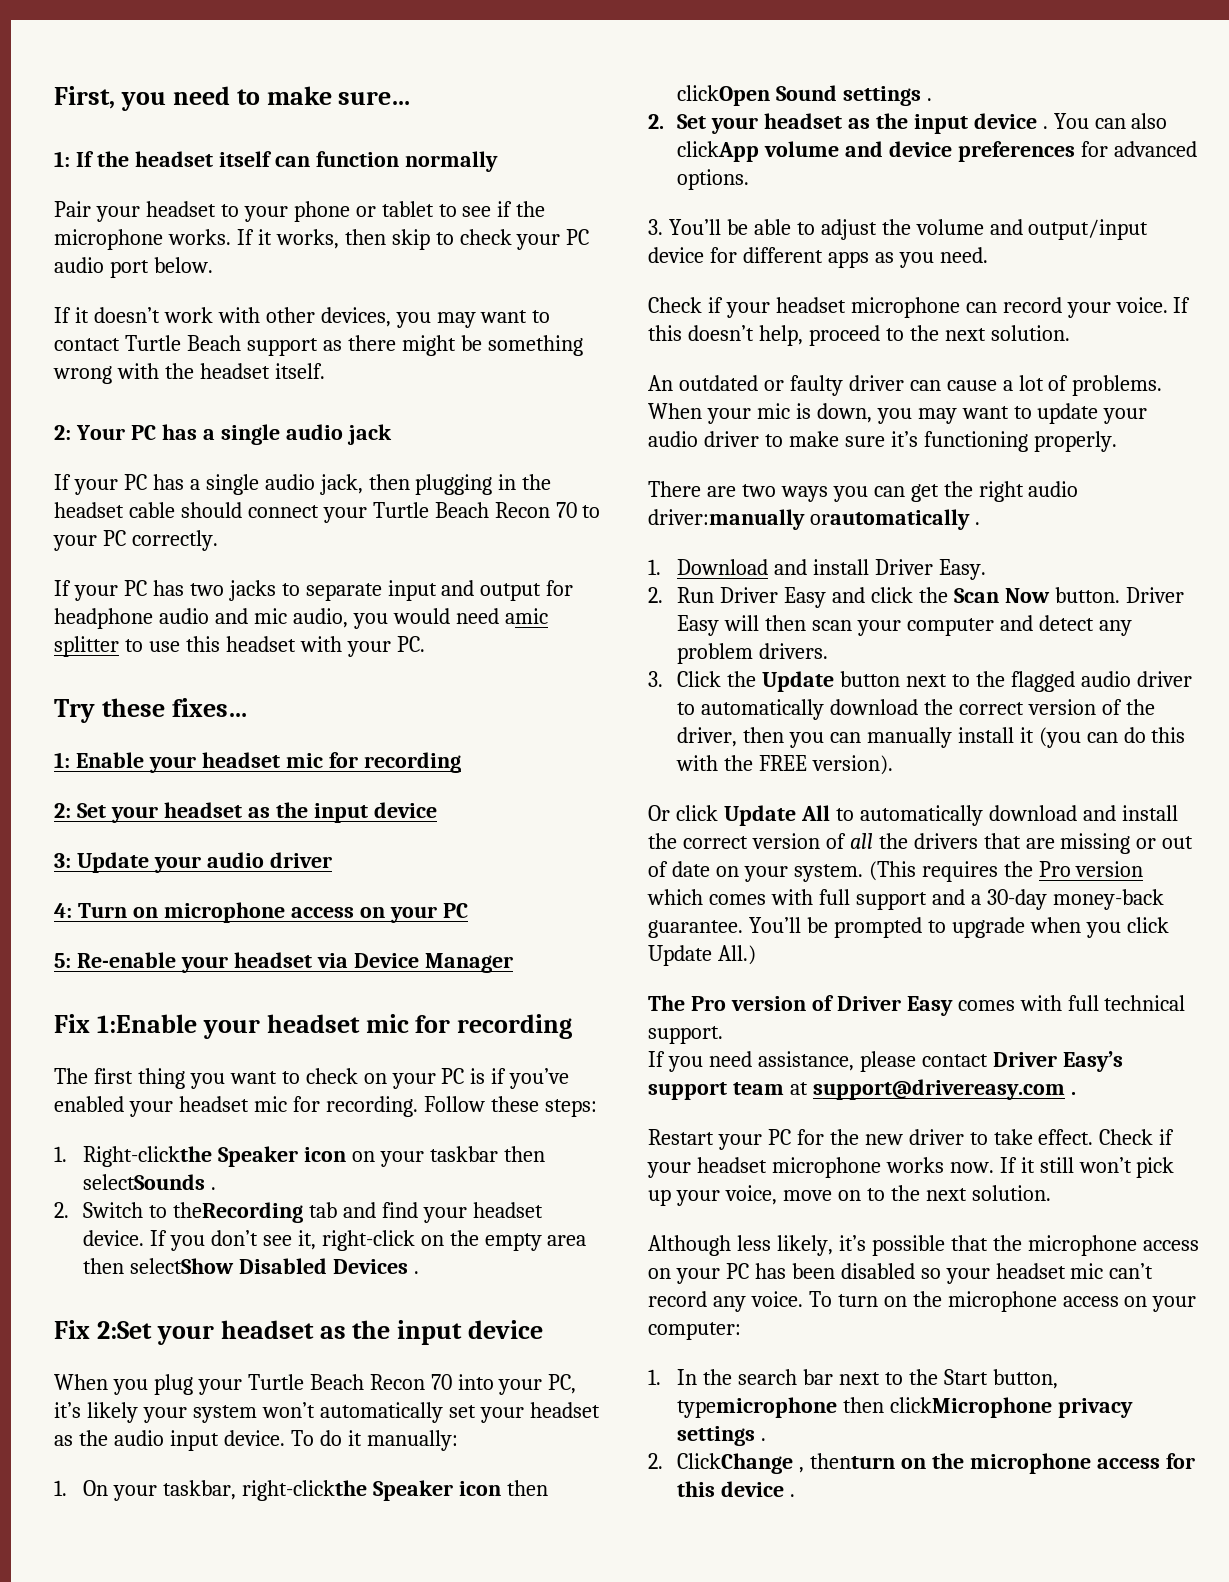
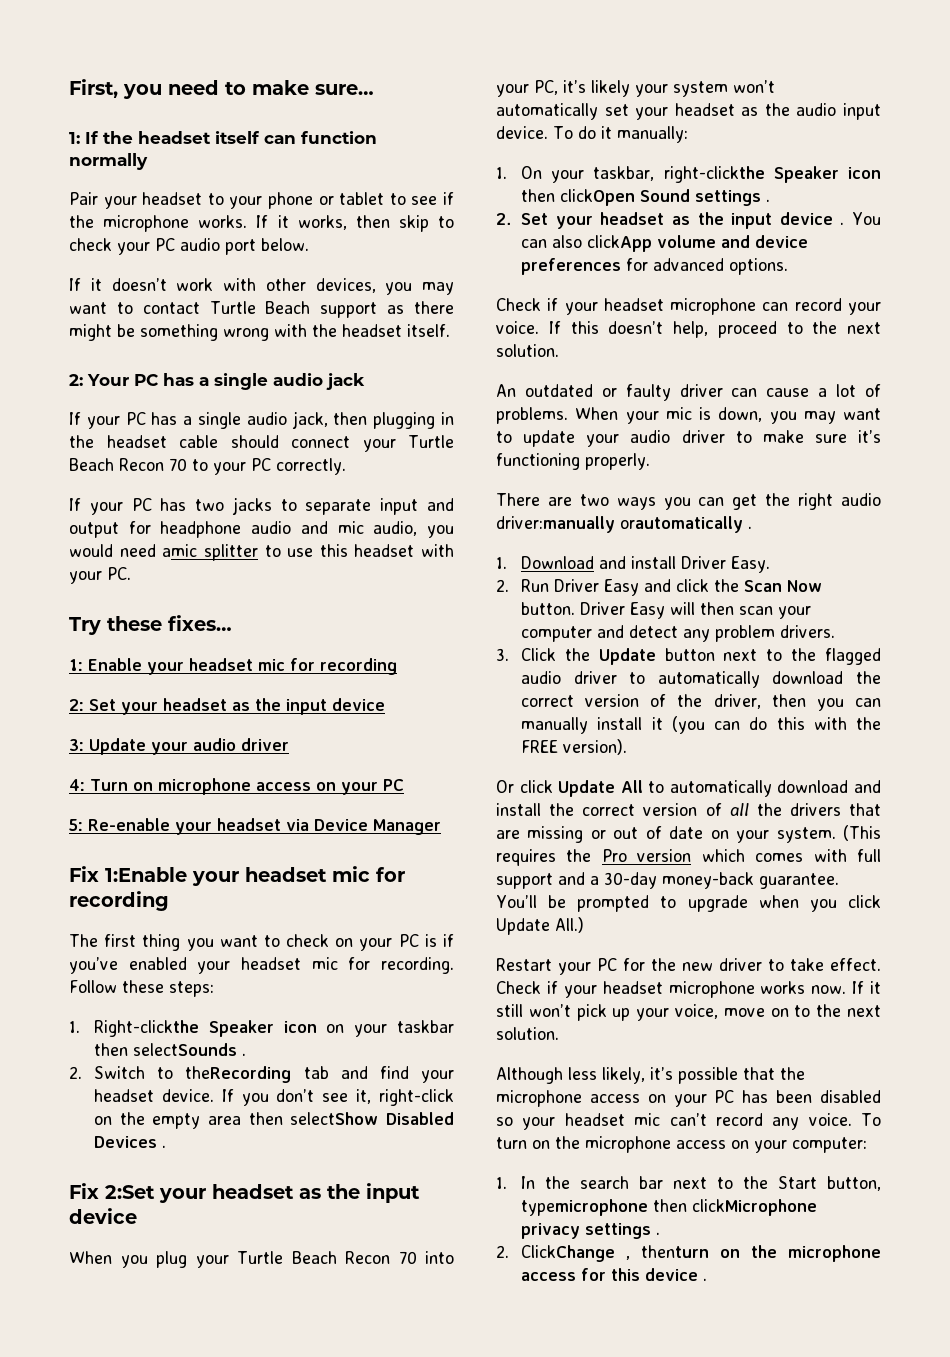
- 3. You’ll be able to adjust the volume and output/input device for different apps as you need.
- The Pro version of Driver Easy comes with full technical support.
- If you need assistance, please contact Driver Easy’s support team at support@drivereasy.com .

